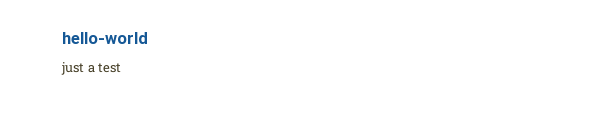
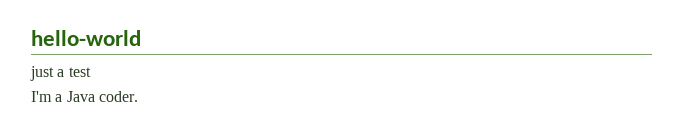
+ I'm a Java coder.

